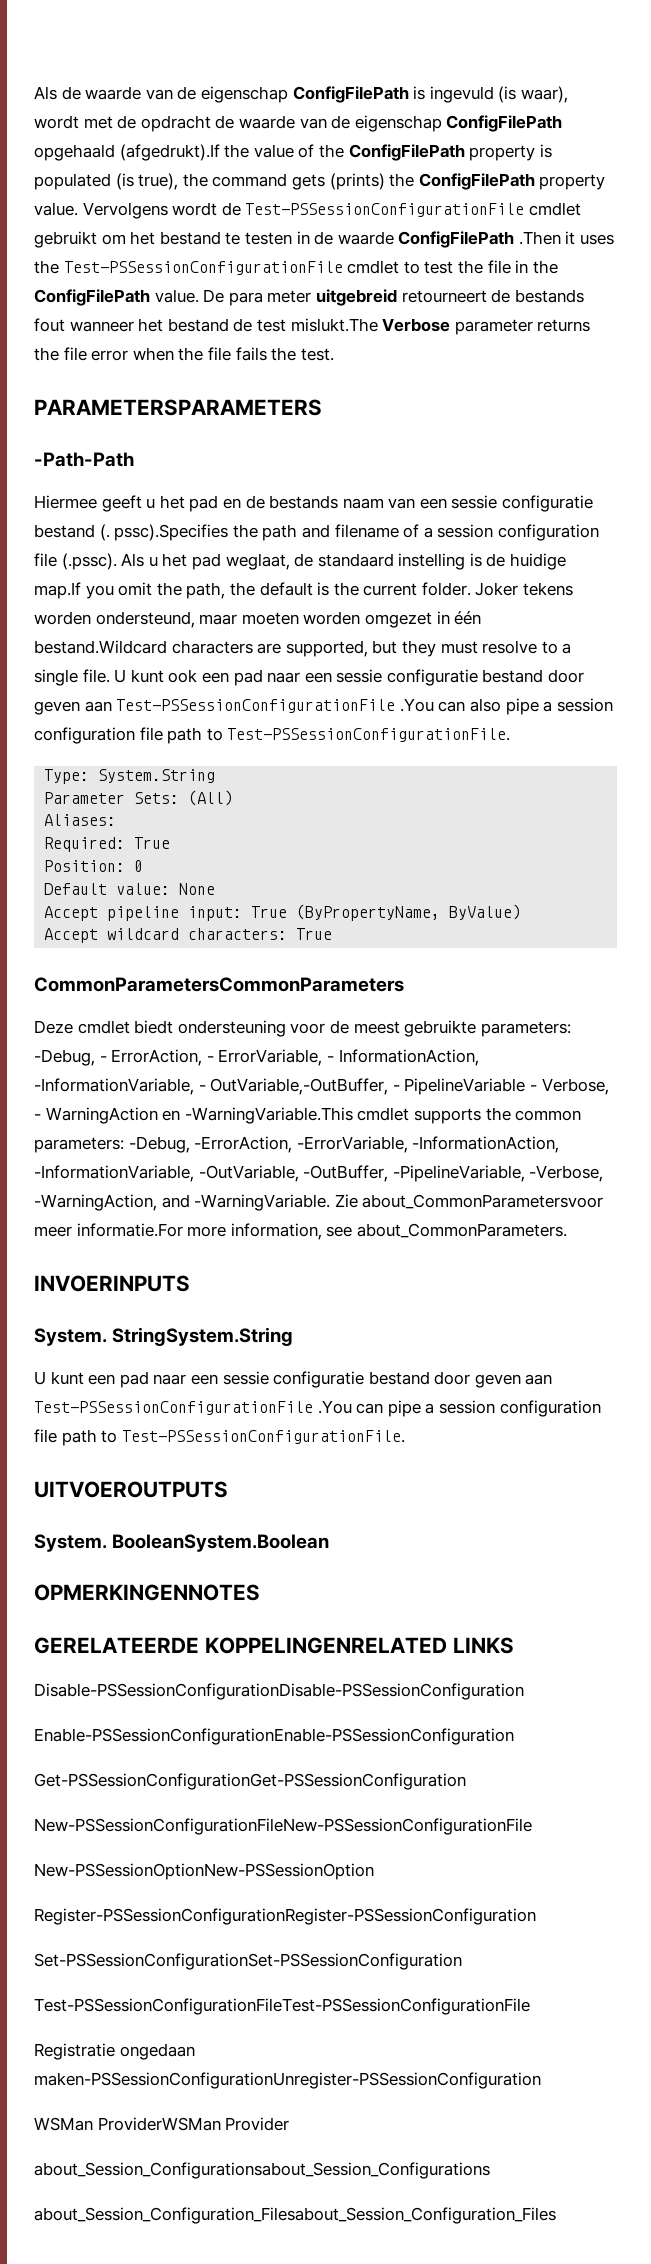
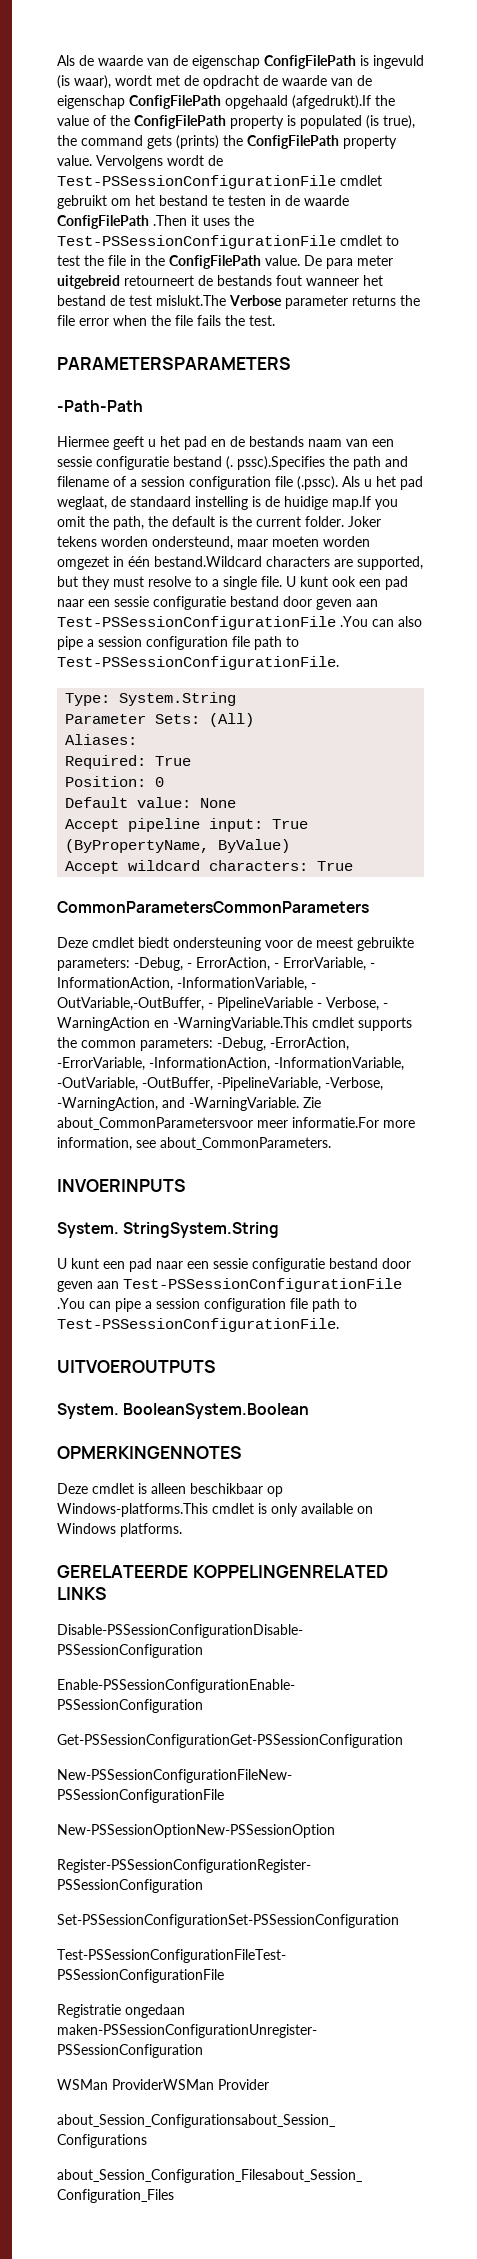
+ Deze cmdlet is alleen beschikbaar op Windows-platforms.This cmdlet is only available on Windows platforms.

